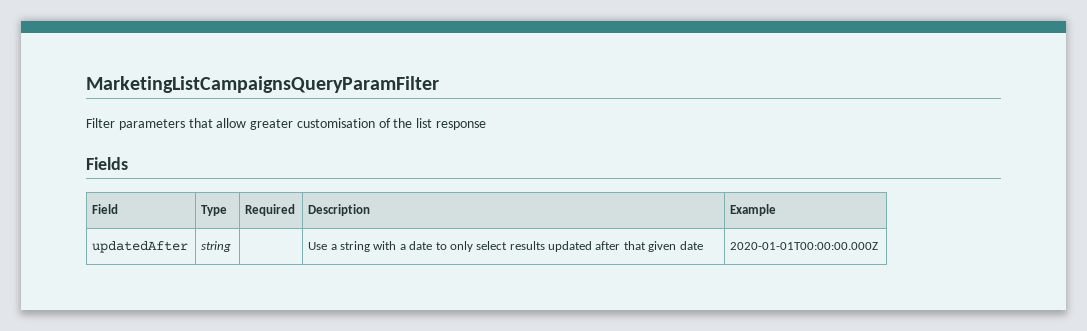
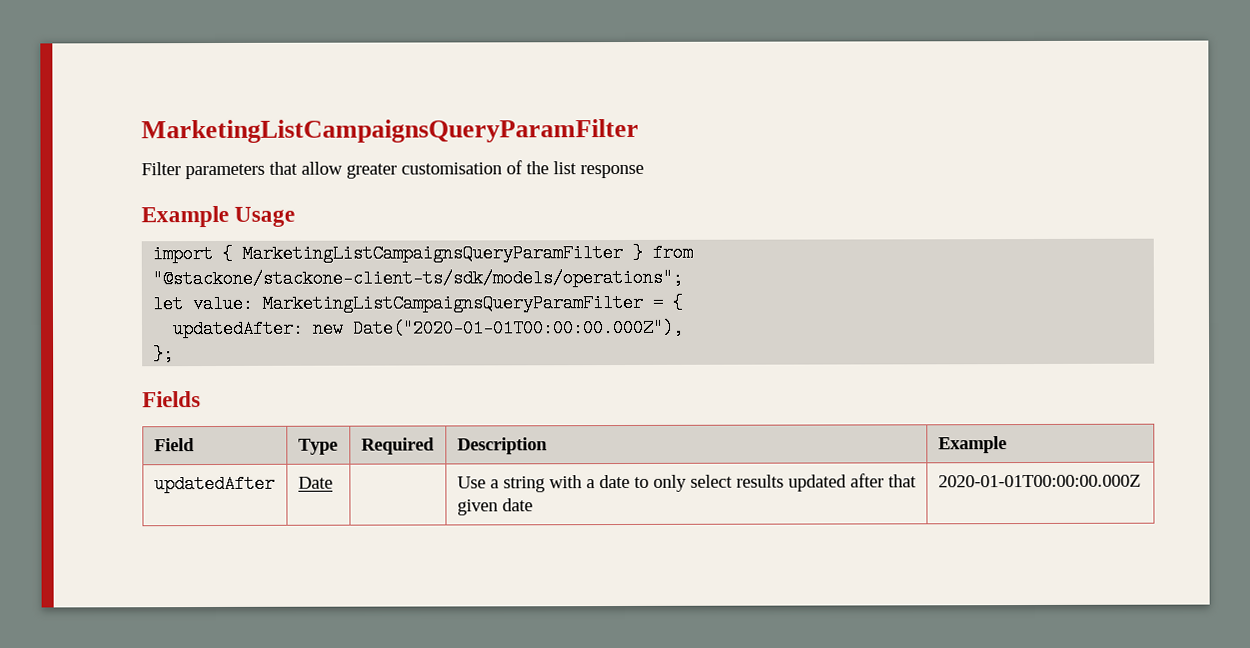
+ Example Usage
+ import { MarketingListCampaignsQueryParamFilter } from "@stackone/stackone-client-ts/sdk/models/operations";
+ let value: MarketingListCampaignsQueryParamFilter = {
+ updatedAfter: new Date("2020-01-01T00:00:00.000Z"),
+ };
- updatedAfter | string | | Use a string with a date to only select results updated after that given date | 2020-01-01T00:00:00.000Z
+ updatedAfter | Date | | Use a string with a date to only select results updated after that given date | 2020-01-01T00:00:00.000Z

